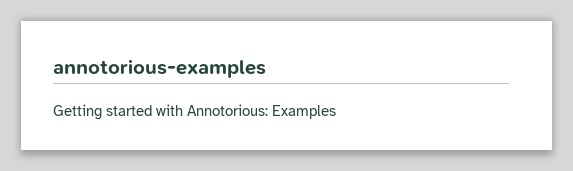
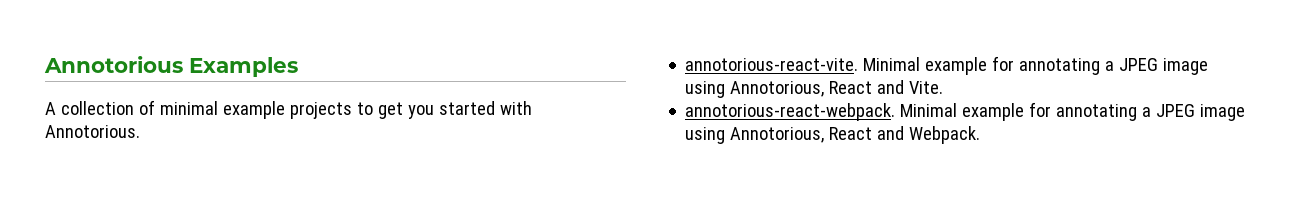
- annotorious-examples
- Getting started with Annotorious: Examples
+ Annotorious Examples
+ A collection of minimal example projects to get you started with Annotorious.
+ annotorious-react-vite. Minimal example for annotating a JPEG image using Annotorious, React and Vite.
+ annotorious-react-webpack. Minimal example for annotating a JPEG image using Annotorious, React and Webpack.

